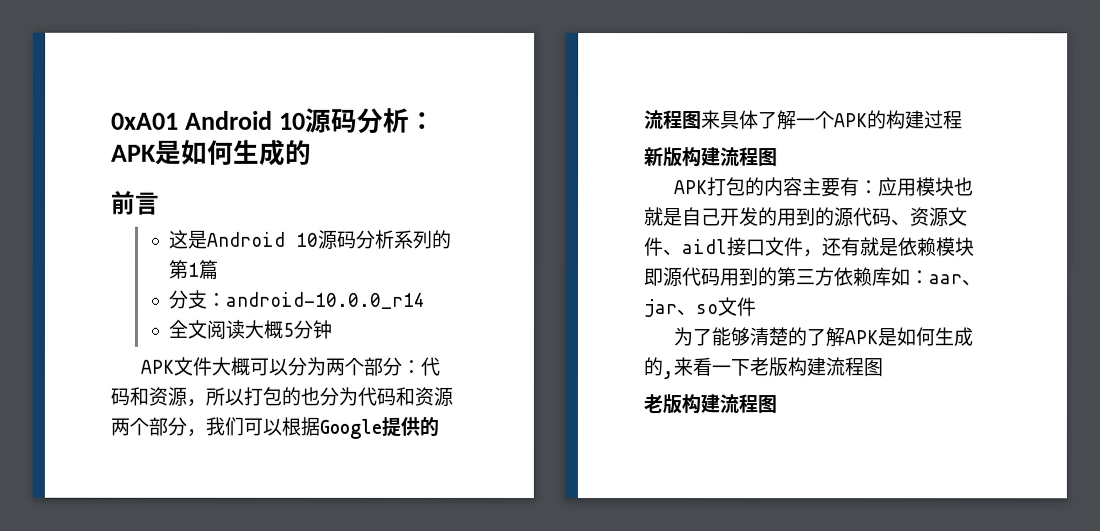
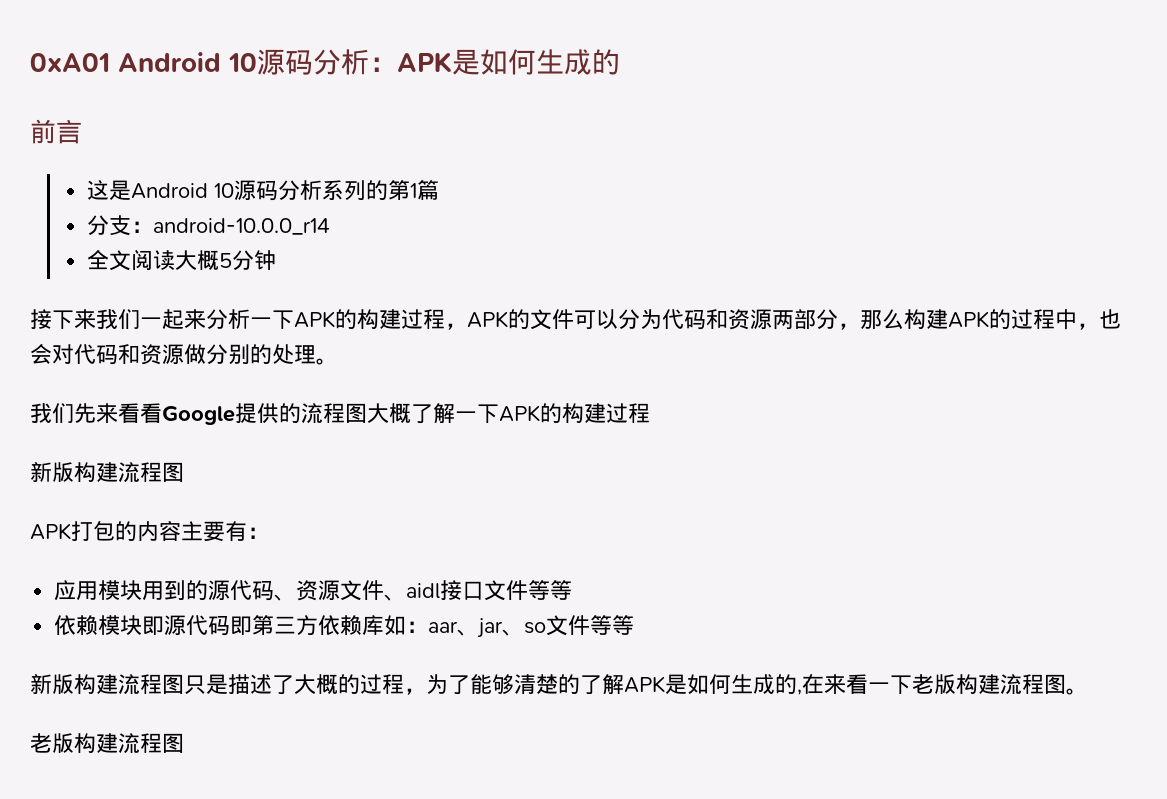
- APK文件大概可以分为两个部分：代码和资源，所以打包的也分为代码和资源两个部分，我们可以根据Google提供的流程图来具体了解一个APK的构建过程
+ 接下来我们一起来分析一下APK的构建过程，APK的文件可以分为代码和资源两部分，那么构建APK的过程中，也会对代码和资源做分别的处理。
+ 我们先来看看Google提供的流程图大概了解一下APK的构建过程
- APK打包的内容主要有：应用模块也就是自己开发的用到的源代码、资源文件、aidl接口文件，还有就是依赖模块即源代码用到的第三方依赖库如：aar、jar、so文件
- 为了能够清楚的了解APK是如何生成的,来看一下老版构建流程图
+ APK打包的内容主要有：
+ 应用模块用到的源代码、资源文件、aidl接口文件等等
+ 依赖模块即源代码即第三方依赖库如：aar、jar、so文件等等
+ 新版构建流程图只是描述了大概的过程，为了能够清楚的了解APK是如何生成的,在来看一下老版构建流程图。

